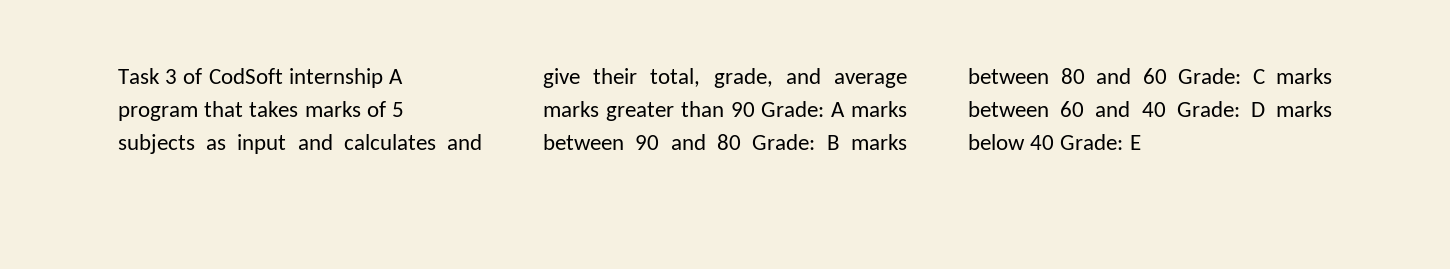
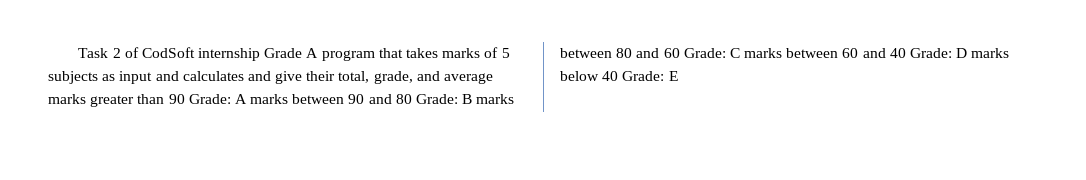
- Task 3 of CodSoft internship A program that takes marks of 5 subjects as input and calculates and give their total, grade, and average marks greater than 90 Grade: A marks between 90 and 80 Grade: B marks between 80 and 60 Grade: C marks between 60 and 40 Grade: D marks below 40 Grade: E
+ Task 2 of CodSoft internship Grade A program that takes marks of 5 subjects as input and calculates and give their total, grade, and average marks greater than 90 Grade: A marks between 90 and 80 Grade: B marks between 80 and 60 Grade: C marks between 60 and 40 Grade: D marks below 40 Grade: E

